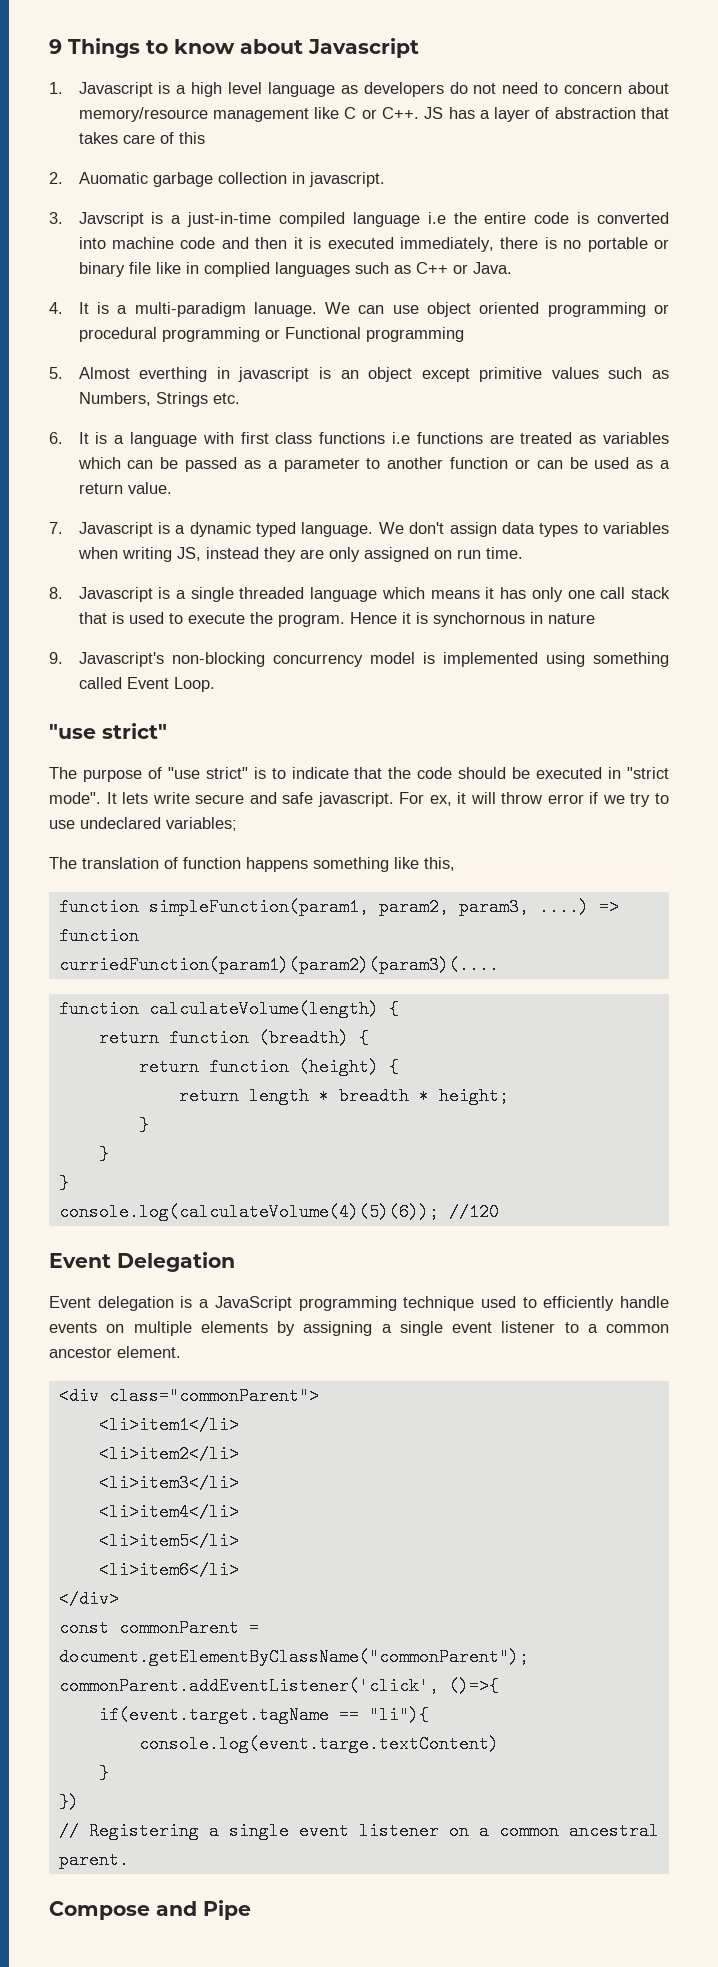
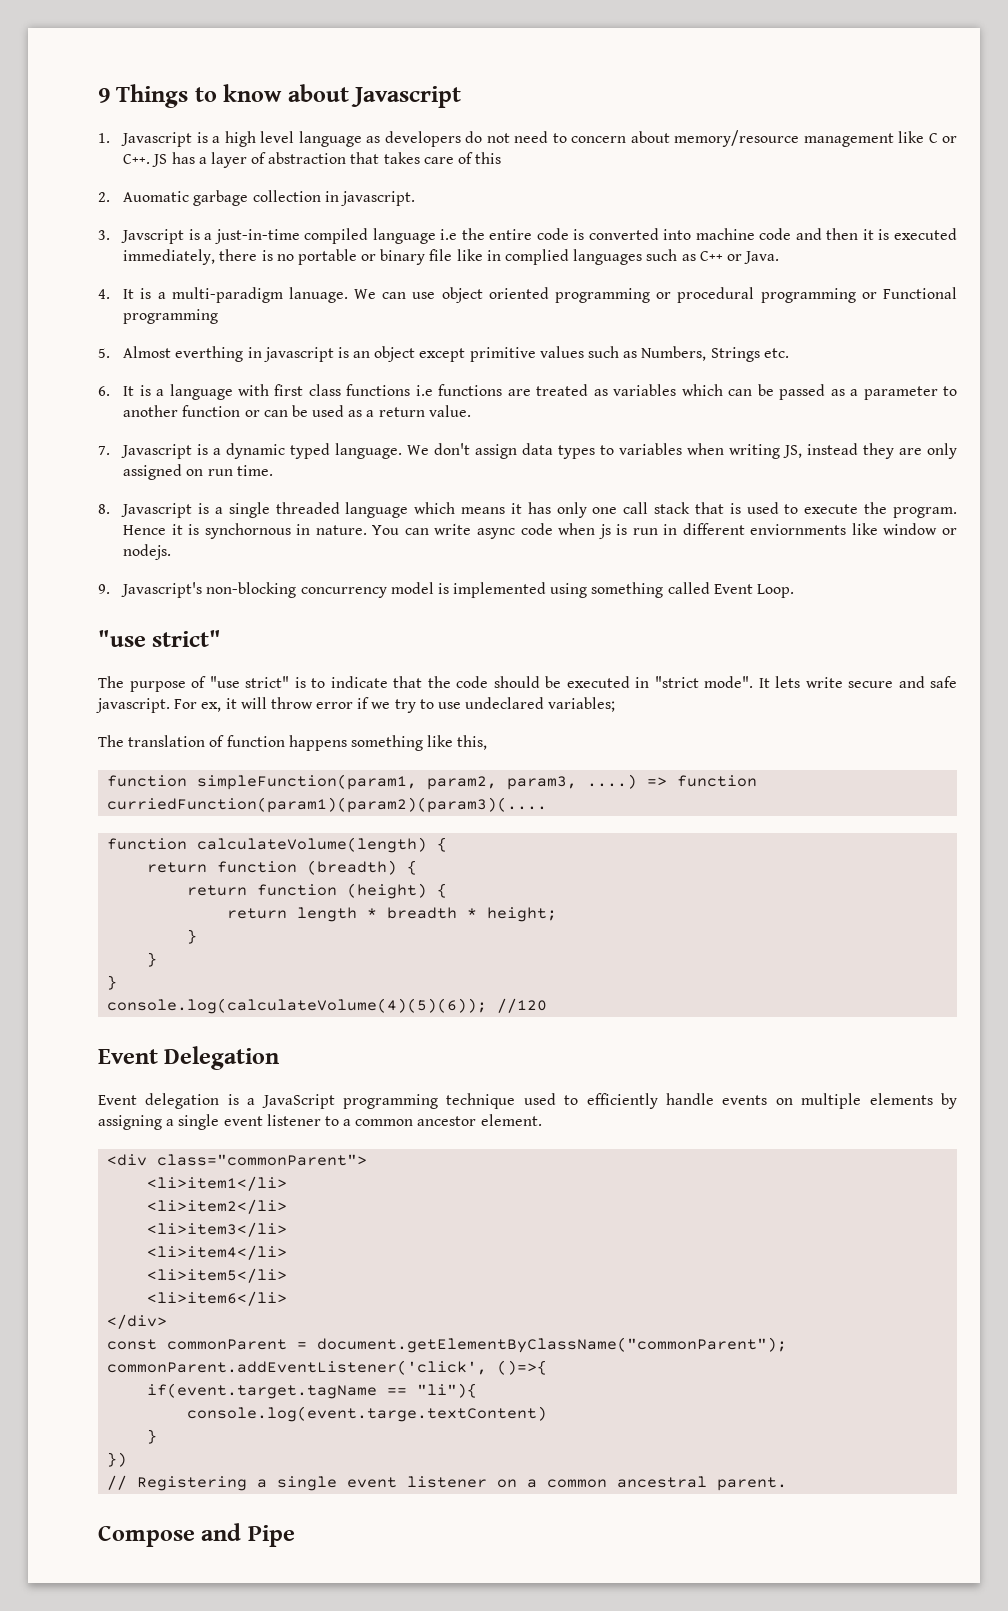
- Hence it is synchornous in nature
+ Hence it is synchornous in nature. You can write async code when js is run in different enviornments like window or nodejs.

